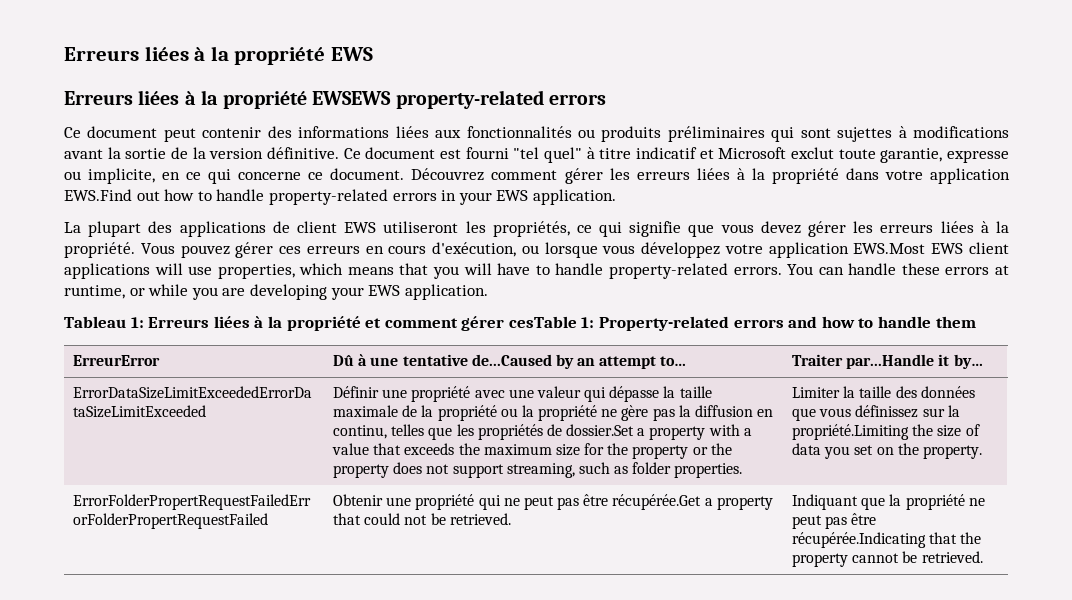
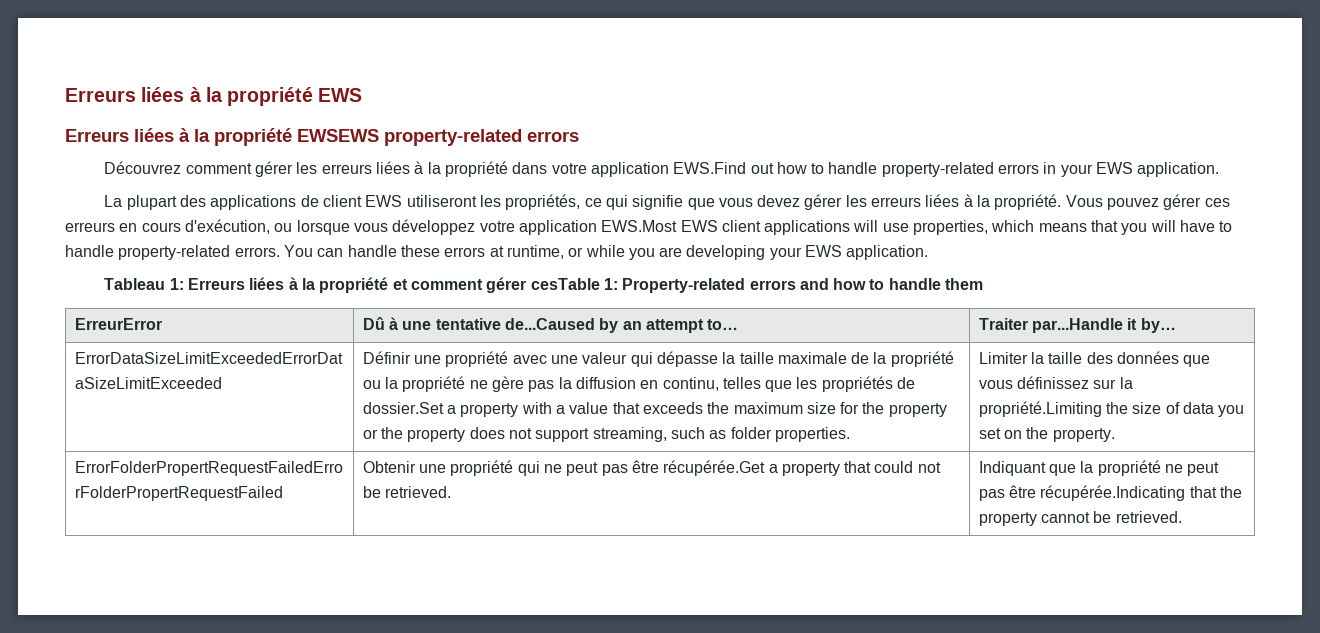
- Ce document peut contenir des informations liées aux fonctionnalités ou produits préliminaires qui sont sujettes à modifications avant la sortie de la version définitive. Ce document est fourni "tel quel" à titre indicatif et Microsoft exclut toute garantie, expresse ou implicite, en ce qui concerne ce document.

